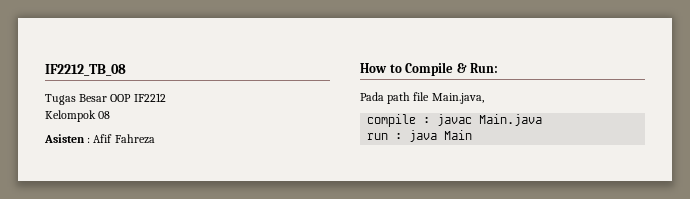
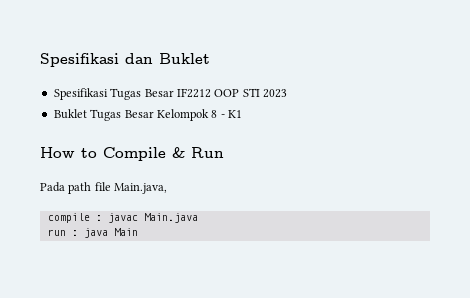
- IF2212_TB_08
- Tugas Besar OOP IF2212
- Kelompok 08
- Asisten : Afif Fahreza
+ Spesifikasi dan Buklet
+ Spesifikasi Tugas Besar IF2212 OOP STI 2023
+ Buklet Tugas Besar Kelompok 8 - K1
- How to Compile & Run:
+ How to Compile & Run

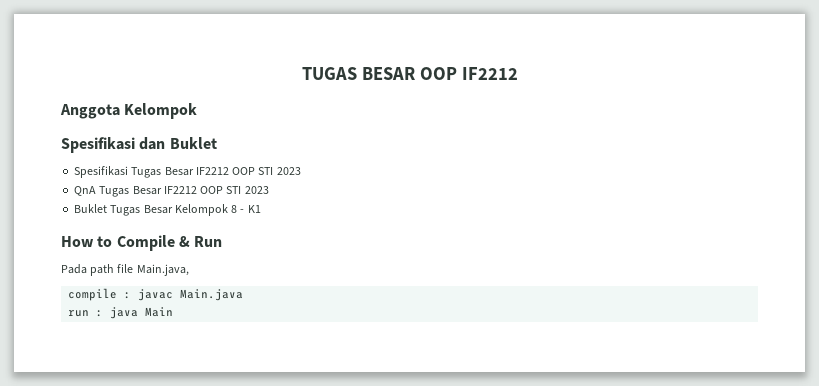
+ TUGAS BESAR OOP IF2212
+ Anggota Kelompok
+ QnA Tugas Besar IF2212 OOP STI 2023

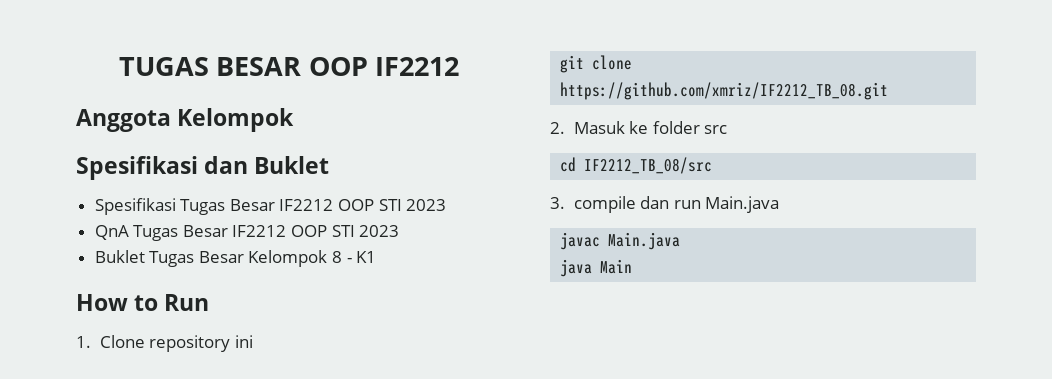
- How to Compile & Run
+ How to Run
- Pada path file Main.java,
- compile : javac Main.java
+ 1. Clone repository ini
+ git clone https://github.com/xmriz/IF2212_TB_08.git
+ 2. Masuk ke folder src
+ cd IF2212_TB_08/src
+ 3. compile dan run Main.java
+ javac Main.java
- run : java Main
+ java Main

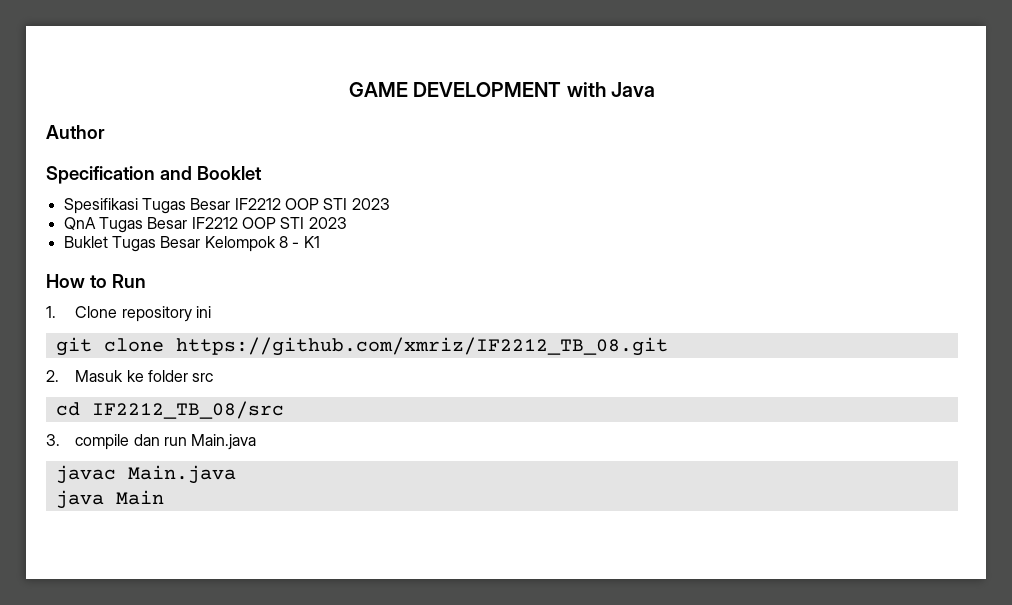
- TUGAS BESAR OOP IF2212
- Anggota Kelompok
- Spesifikasi dan Buklet
+ GAME DEVELOPMENT with Java
+ Author
+ Specification and Booklet

